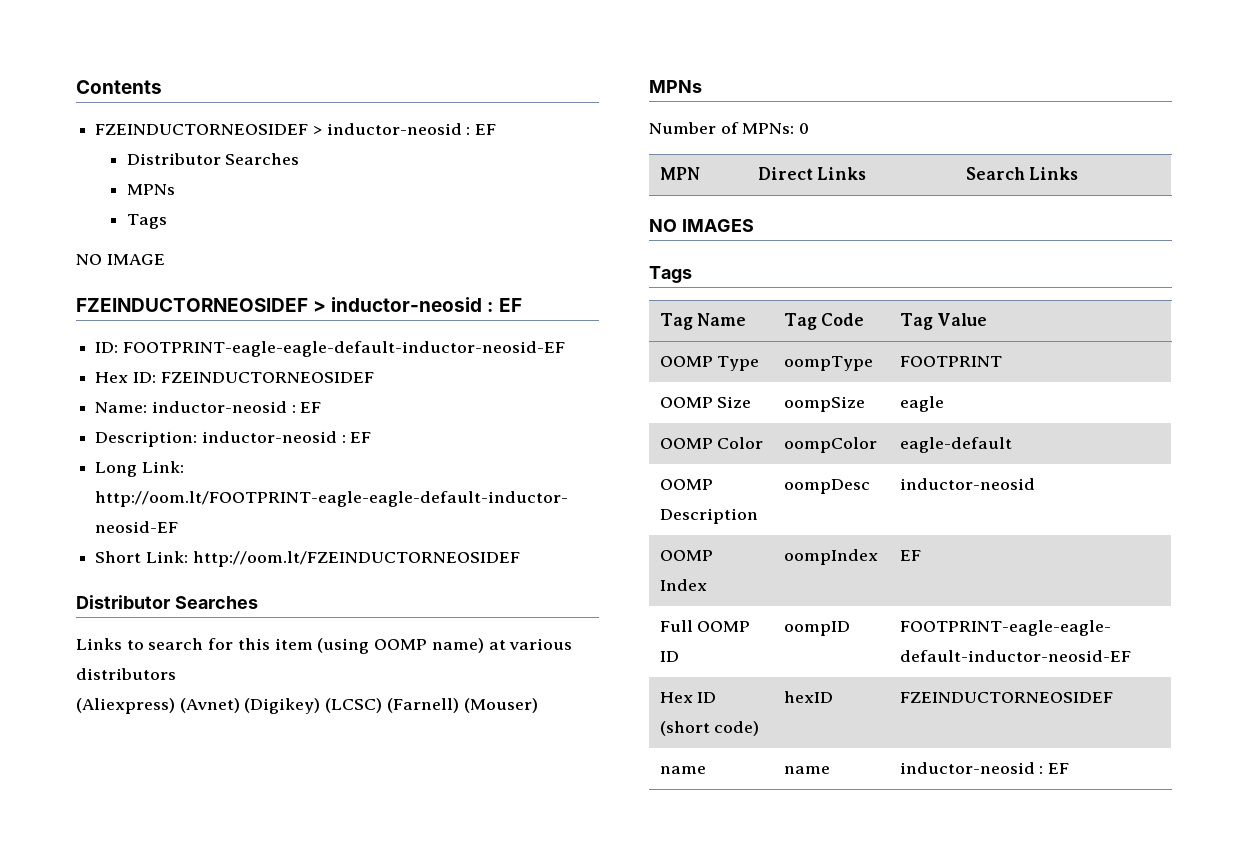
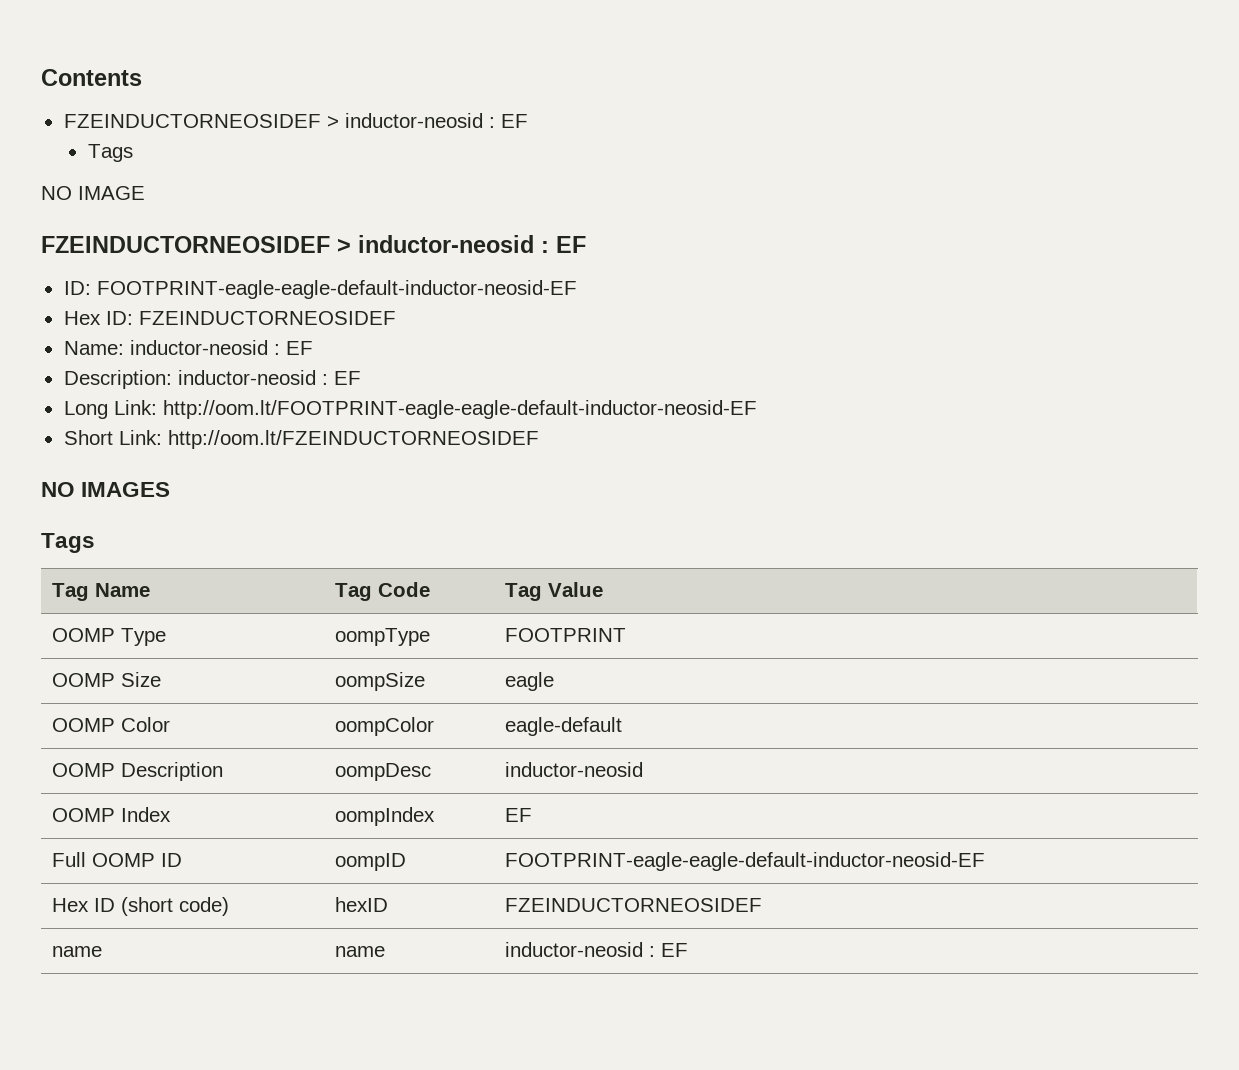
  Contents
  FZEINDUCTORNEOSIDEF > inductor-neosid : EF
- Distributor Searches
- MPNs
  Short Link: http://oom.lt/FZEINDUCTORNEOSIDEF
- Distributor Searches
- Links to search for this item (using OOMP name) at various distributors
- (Aliexpress) (Avnet) (Digikey) (LCSC) (Farnell) (Mouser)
- MPNs
- Number of MPNs: 0
- MPN | Direct Links | Search Links

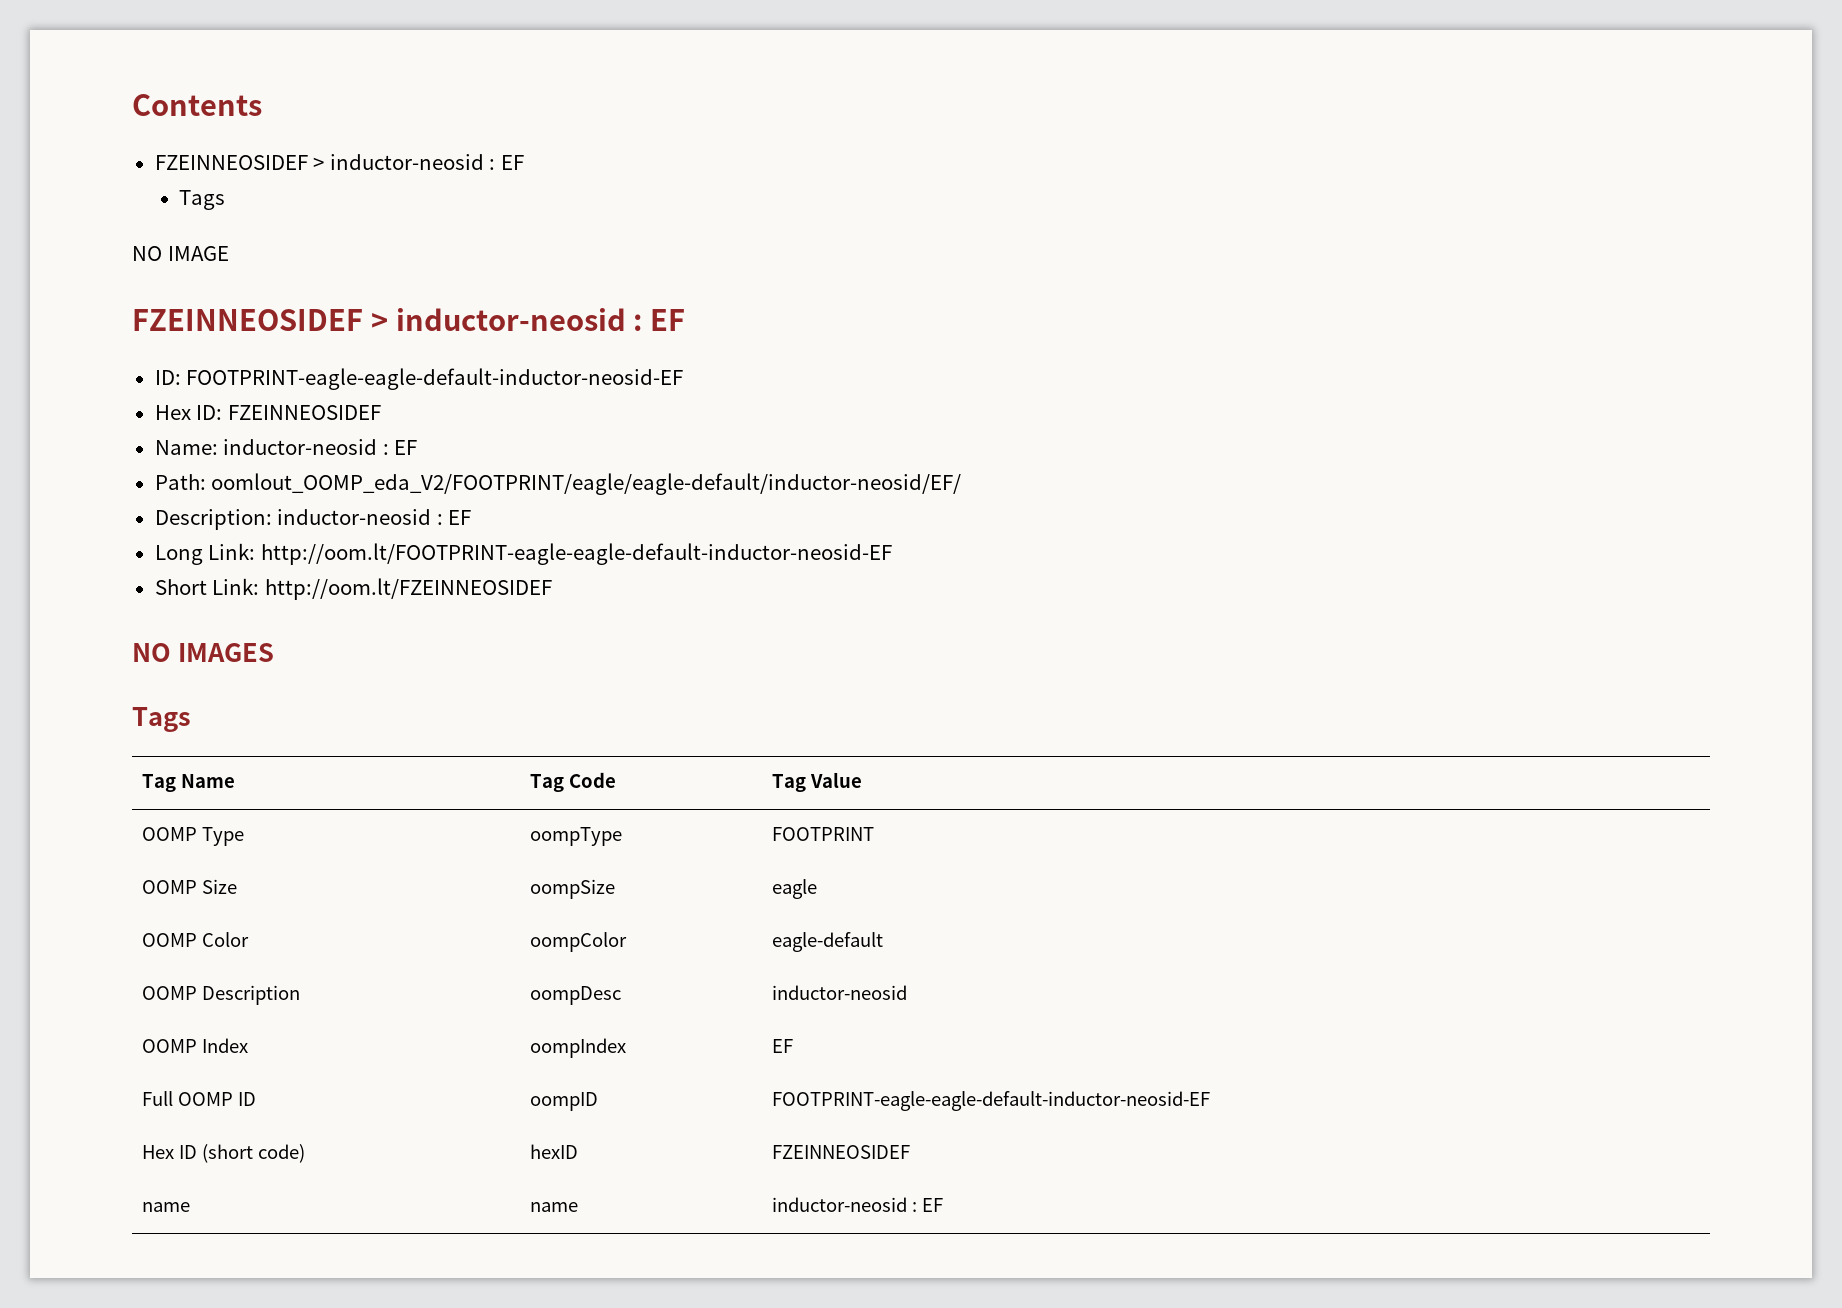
  Contents
- FZEINDUCTORNEOSIDEF > inductor-neosid : EF
+ FZEINNEOSIDEF > inductor-neosid : EF
  NO IMAGE
- FZEINDUCTORNEOSIDEF > inductor-neosid : EF
+ FZEINNEOSIDEF > inductor-neosid : EF
- Hex ID: FZEINDUCTORNEOSIDEF
+ Hex ID: FZEINNEOSIDEF
+ Path: oomlout_OOMP_eda_V2/FOOTPRINT/eagle/eagle-default/inductor-neosid/EF/
- Short Link: http://oom.lt/FZEINDUCTORNEOSIDEF
+ Short Link: http://oom.lt/FZEINNEOSIDEF
- Hex ID (short code) | hexID | FZEINDUCTORNEOSIDEF
+ Hex ID (short code) | hexID | FZEINNEOSIDEF

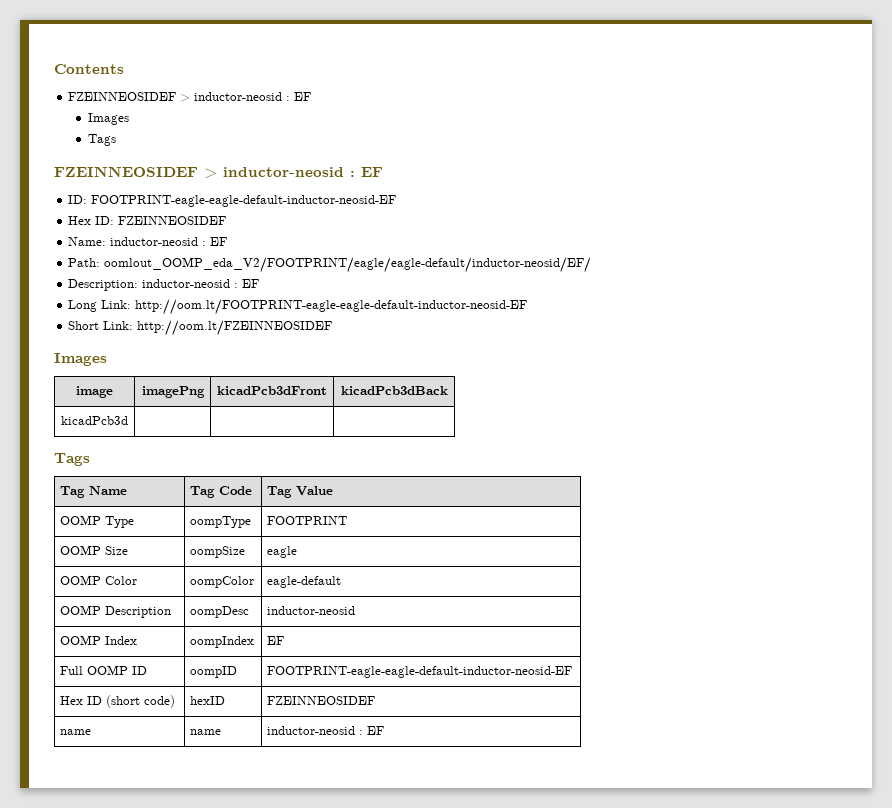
  Contents
  FZEINNEOSIDEF > inductor-neosid : EF
+ Images
  Tags
- NO IMAGE
  Short Link: http://oom.lt/FZEINNEOSIDEF
- NO IMAGES
+ Images
+ image | imagePng | kicadPcb3dFront | kicadPcb3dBack
+ kicadPcb3d | | |

